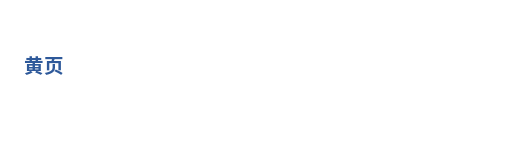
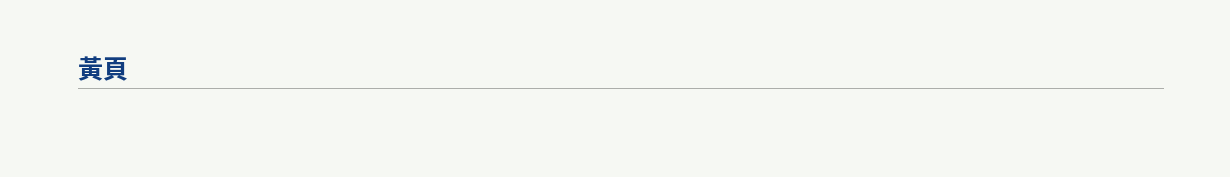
- 黄页
+ 黃頁

